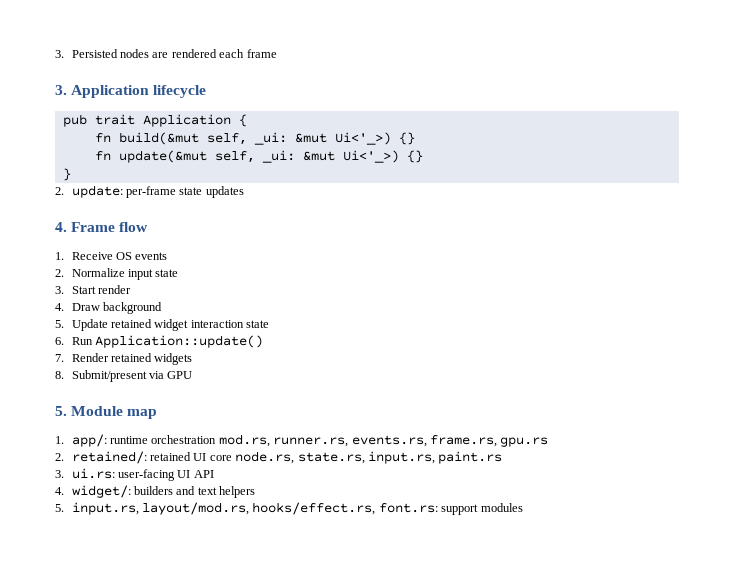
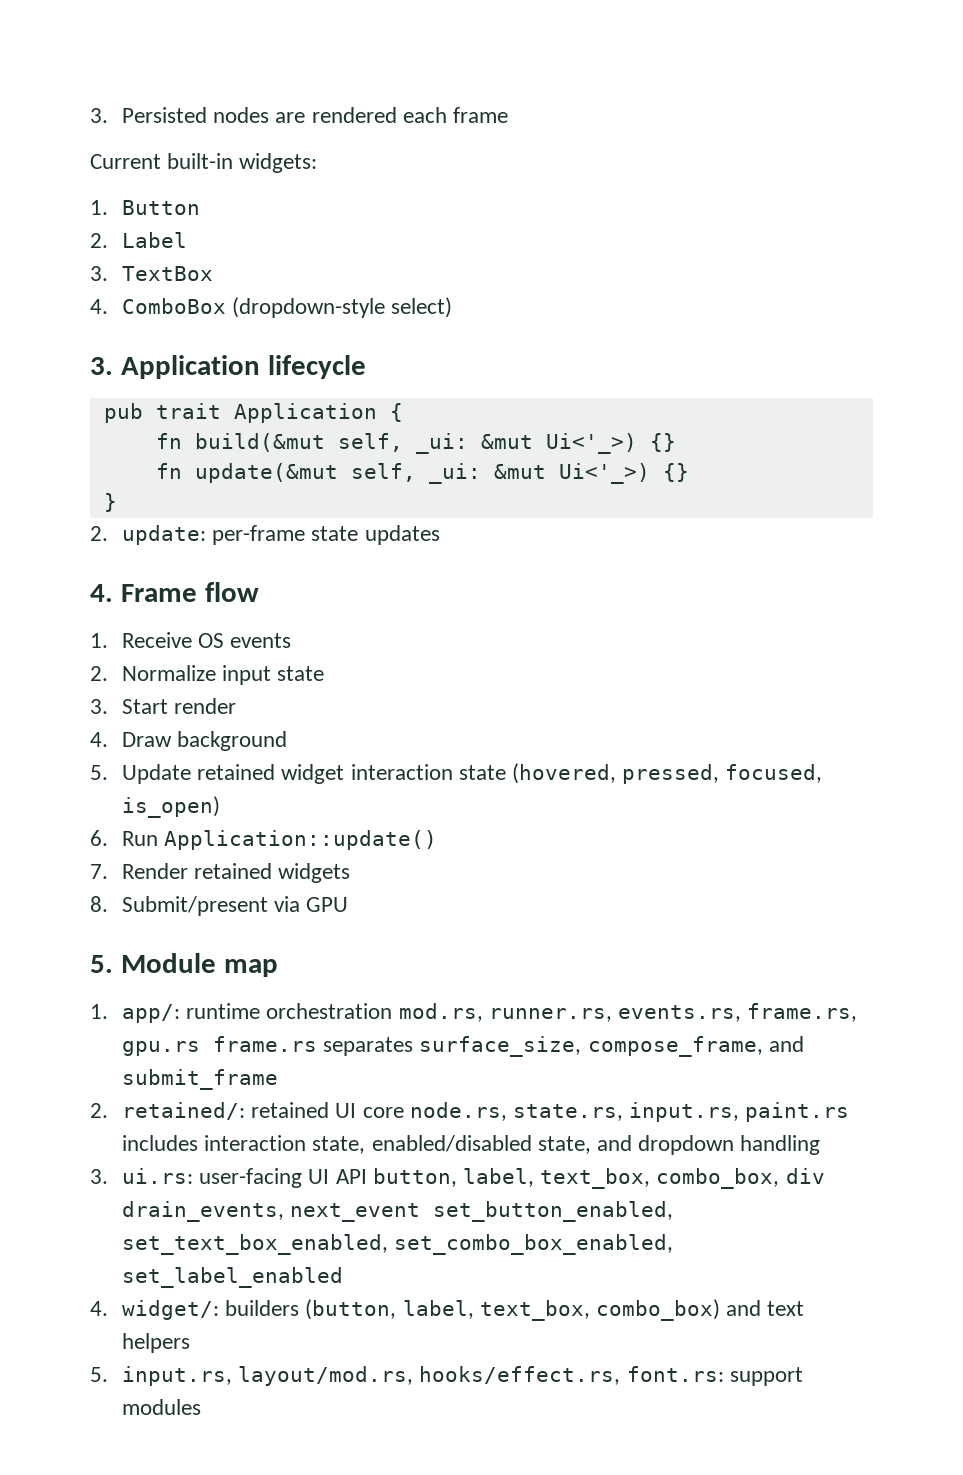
+ Current built-in widgets:
+ 1. Button
+ 2. Label
+ 3. TextBox
+ 4. ComboBox (dropdown-style select)
- 5. Update retained widget interaction state
+ 5. Update retained widget interaction state (hovered, pressed, focused, is_open)
- 1. app/: runtime orchestration mod.rs, runner.rs, events.rs, frame.rs, gpu.rs
+ 1. app/: runtime orchestration mod.rs, runner.rs, events.rs, frame.rs, gpu.rs frame.rs separates surface_size, compose_frame, and submit_frame
- 2. retained/: retained UI core node.rs, state.rs, input.rs, paint.rs
+ 2. retained/: retained UI core node.rs, state.rs, input.rs, paint.rs includes interaction state, enabled/disabled state, and dropdown handling
- 3. ui.rs: user-facing UI API
+ 3. ui.rs: user-facing UI API button, label, text_box, combo_box, div drain_events, next_event set_button_enabled, set_text_box_enabled, set_combo_box_enabled, set_label_enabled
- 4. widget/: builders and text helpers
+ 4. widget/: builders (button, label, text_box, combo_box) and text helpers

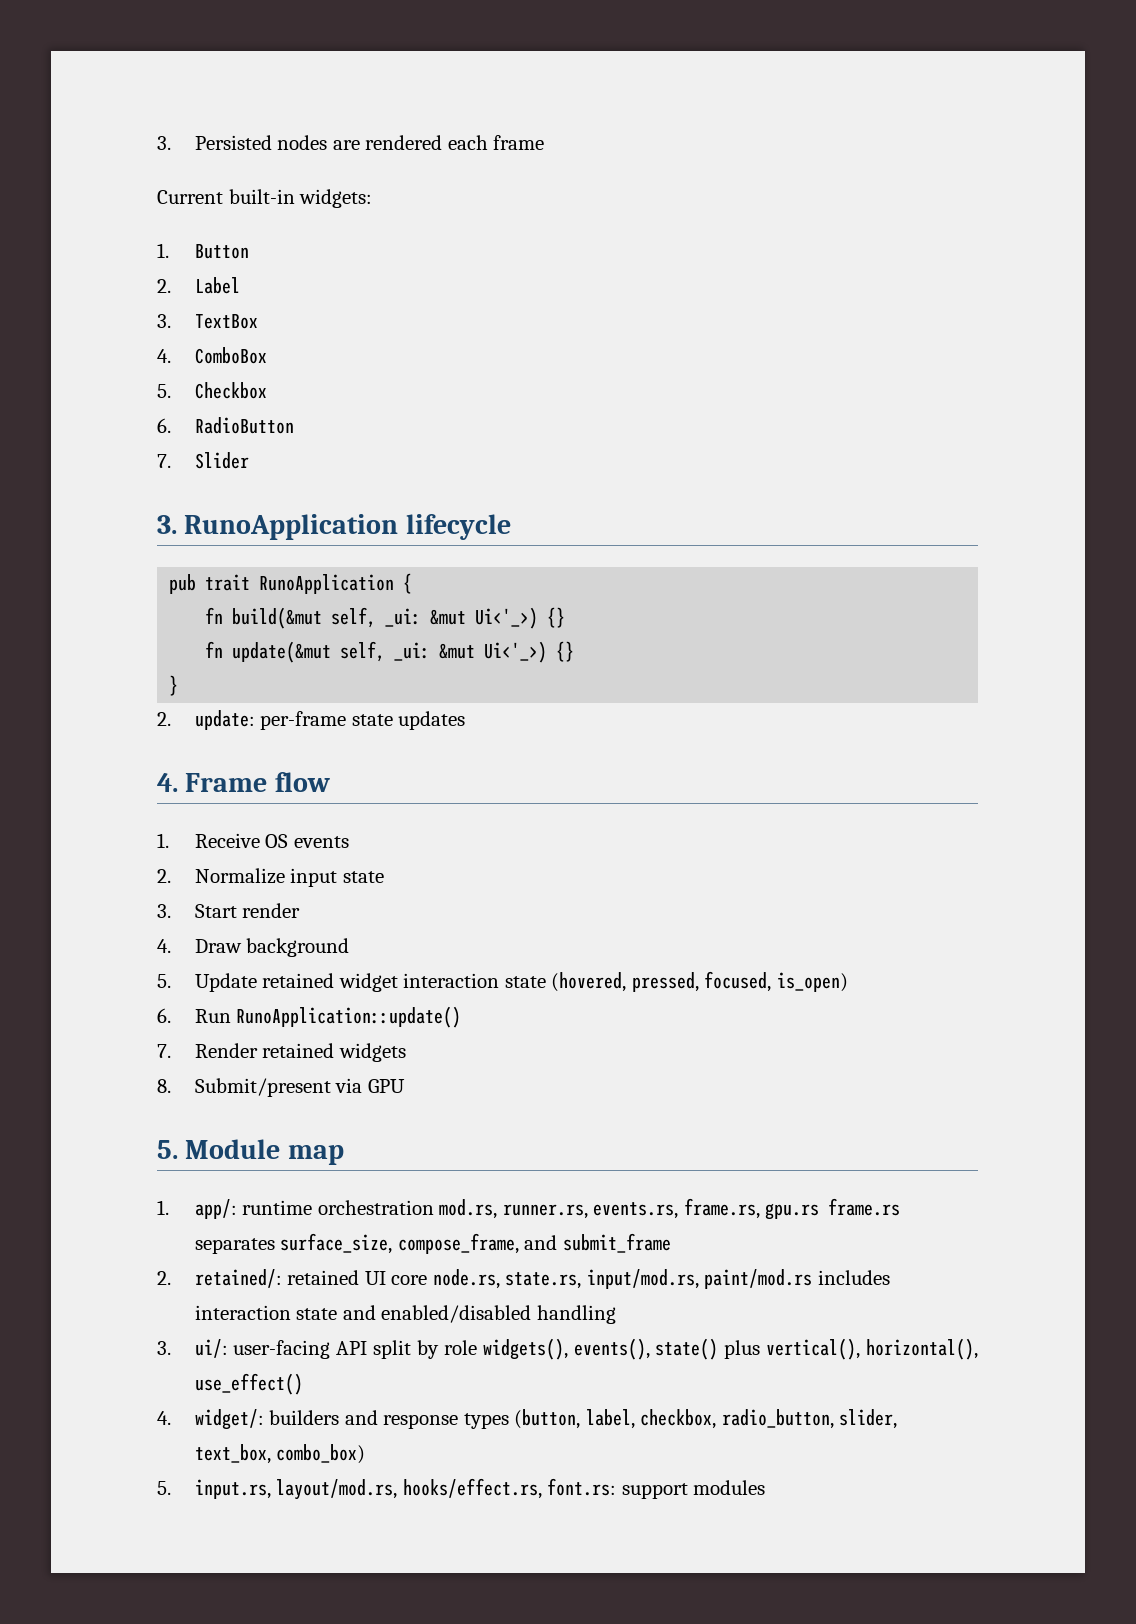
- 4. ComboBox (dropdown-style select)
- 3. Application lifecycle
+ 4. ComboBox
+ 5. Checkbox
+ 6. RadioButton
+ 7. Slider
+ 3. RunoApplication lifecycle
- pub trait Application {
+ pub trait RunoApplication {
- 6. Run Application::update()
+ 6. Run RunoApplication::update()
- 2. retained/: retained UI core node.rs, state.rs, input.rs, paint.rs includes interaction state, enabled/disabled state, and dropdown handling
- 3. ui.rs: user-facing UI API button, label, text_box, combo_box, div drain_events, next_event set_button_enabled, set_text_box_enabled, set_combo_box_enabled, set_label_enabled
- 4. widget/: builders (button, label, text_box, combo_box) and text helpers
+ 2. retained/: retained UI core node.rs, state.rs, input/mod.rs, paint/mod.rs includes interaction state and enabled/disabled handling
+ 3. ui/: user-facing API split by role widgets(), events(), state() plus vertical(), horizontal(), use_effect()
+ 4. widget/: builders and response types (button, label, checkbox, radio_button, slider, text_box, combo_box)

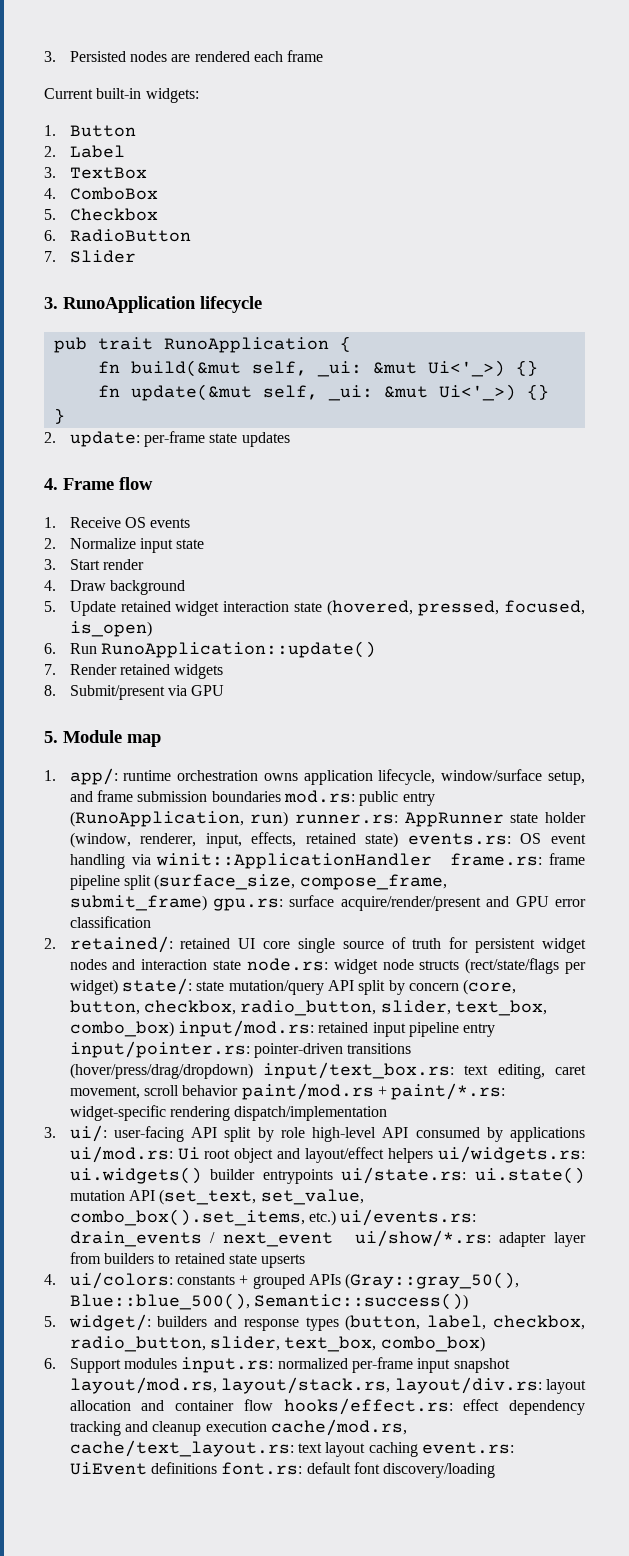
- 1. app/: runtime orchestration mod.rs, runner.rs, events.rs, frame.rs, gpu.rs frame.rs separates surface_size, compose_frame, and submit_frame
+ 1. app/: runtime orchestration owns application lifecycle, window/surface setup, and frame submission boundaries mod.rs: public entry (RunoApplication, run) runner.rs: AppRunner state holder (window, renderer, input, effects, retained state) events.rs: OS event handling via winit::ApplicationHandler frame.rs: frame pipeline split (surface_size, compose_frame, submit_frame) gpu.rs: surface acquire/render/present and GPU error classification
- 2. retained/: retained UI core node.rs, state.rs, input/mod.rs, paint/mod.rs includes interaction state and enabled/disabled handling
+ 2. retained/: retained UI core single source of truth for persistent widget nodes and interaction state node.rs: widget node structs (rect/state/flags per widget) state/: state mutation/query API split by concern (core, button, checkbox, radio_button, slider, text_box, combo_box) input/mod.rs: retained input pipeline entry input/pointer.rs: pointer-driven transitions (hover/press/drag/dropdown) input/text_box.rs: text editing, caret movement, scroll behavior paint/mod.rs + paint/*.rs: widget-specific rendering dispatch/implementation
- 3. ui/: user-facing API split by role widgets(), events(), state() plus vertical(), horizontal(), use_effect()
- 4. widget/: builders and response types (button, label, checkbox, radio_button, slider, text_box, combo_box)
+ 3. ui/: user-facing API split by role high-level API consumed by applications ui/mod.rs: Ui root object and layout/effect helpers ui/widgets.rs: ui.widgets() builder entrypoints ui/state.rs: ui.state() mutation API (set_text, set_value, combo_box().set_items, etc.) ui/events.rs: drain_events / next_event ui/show/*.rs: adapter layer from builders to retained state upserts
+ 4. ui/colors: constants + grouped APIs (Gray::gray_50(), Blue::blue_500(), Semantic::success())
+ 5. widget/: builders and response types (button, label, checkbox, radio_button, slider, text_box, combo_box)
- 5. input.rs, layout/mod.rs, hooks/effect.rs, font.rs: support modules
+ 6. Support modules input.rs: normalized per-frame input snapshot layout/mod.rs, layout/stack.rs, layout/div.rs: layout allocation and container flow hooks/effect.rs: effect dependency tracking and cleanup execution cache/mod.rs, cache/text_layout.rs: text layout caching event.rs: UiEvent definitions font.rs: default font discovery/loading

